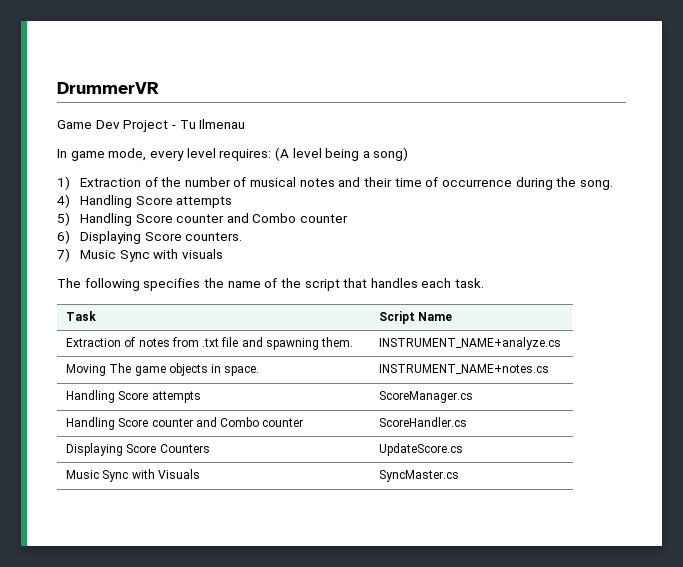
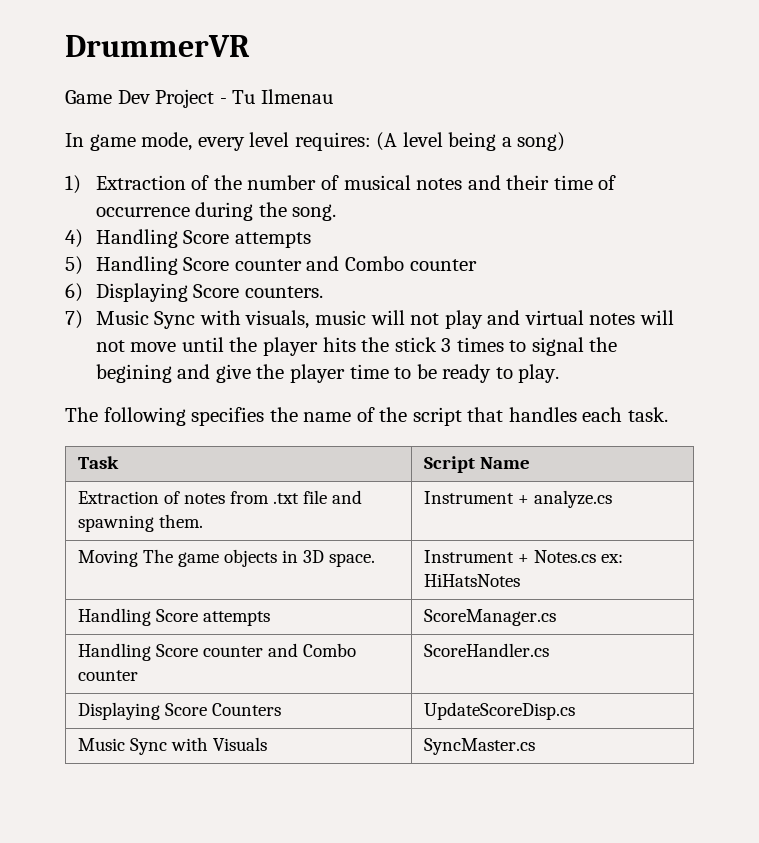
- 7) Music Sync with visuals
+ 7) Music Sync with visuals, music will not play and virtual notes will not move until the player hits the stick 3 times to signal the begining and give the player time to be ready to play.
- Extraction of notes from .txt file and spawning them. | INSTRUMENT_NAME+analyze.cs
+ Extraction of notes from .txt file and spawning them. | Instrument + analyze.cs
- Moving The game objects in space. | INSTRUMENT_NAME+notes.cs
+ Moving The game objects in 3D space. | Instrument + Notes.cs ex: HiHatsNotes
- Displaying Score Counters | UpdateScore.cs
+ Displaying Score Counters | UpdateScoreDisp.cs

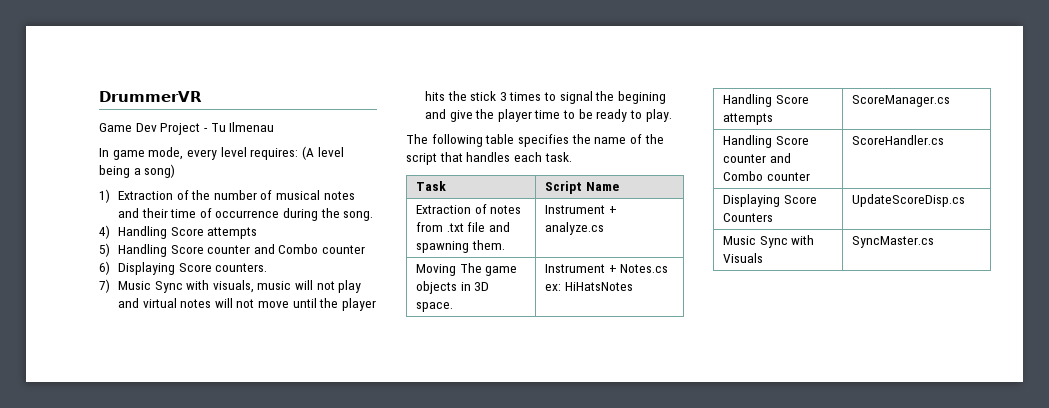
- The following specifies the name of the script that handles each task.
+ The following table specifies the name of the script that handles each task.

